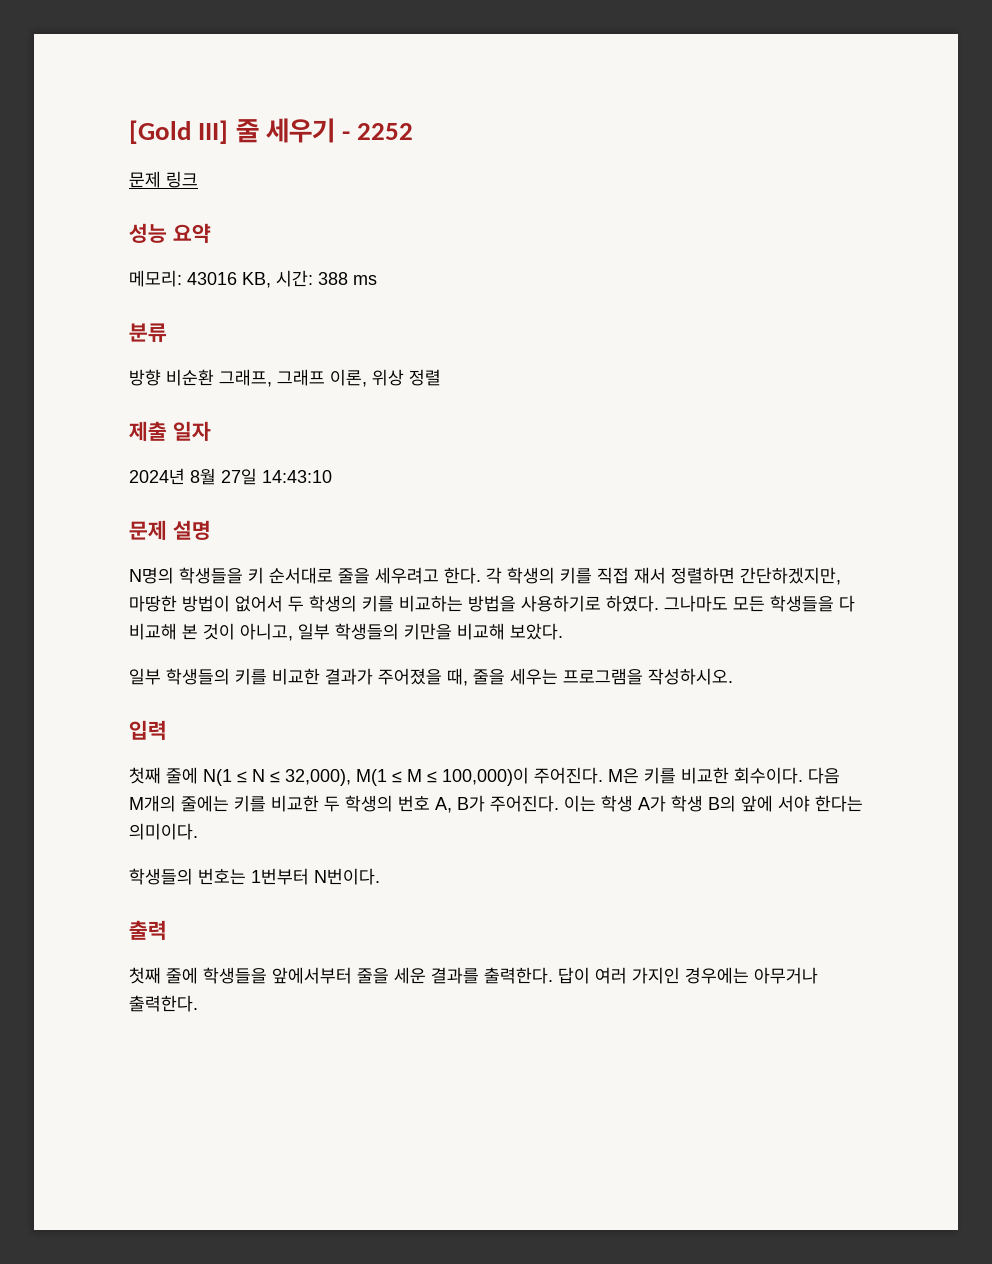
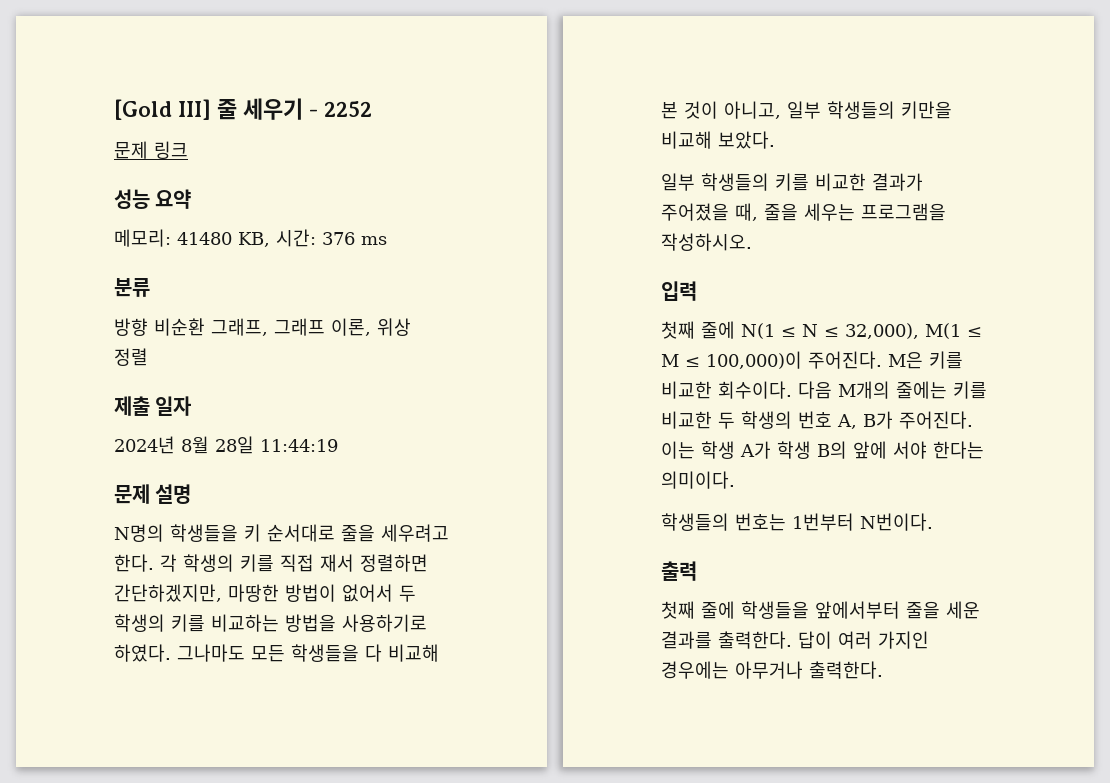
- 메모리: 43016 KB, 시간: 388 ms
+ 메모리: 41480 KB, 시간: 376 ms
- 2024년 8월 27일 14:43:10
+ 2024년 8월 28일 11:44:19

